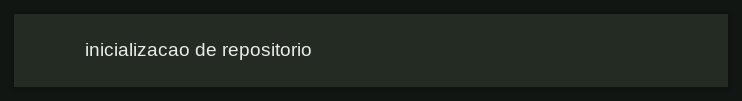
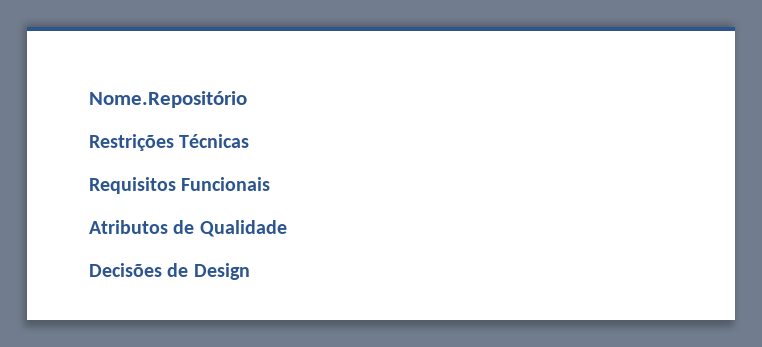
- inicializacao de repositorio
+ Nome.Repositório
+ Restrições Técnicas
+ Requisitos Funcionais
+ Atributos de Qualidade
+ Decisões de Design

